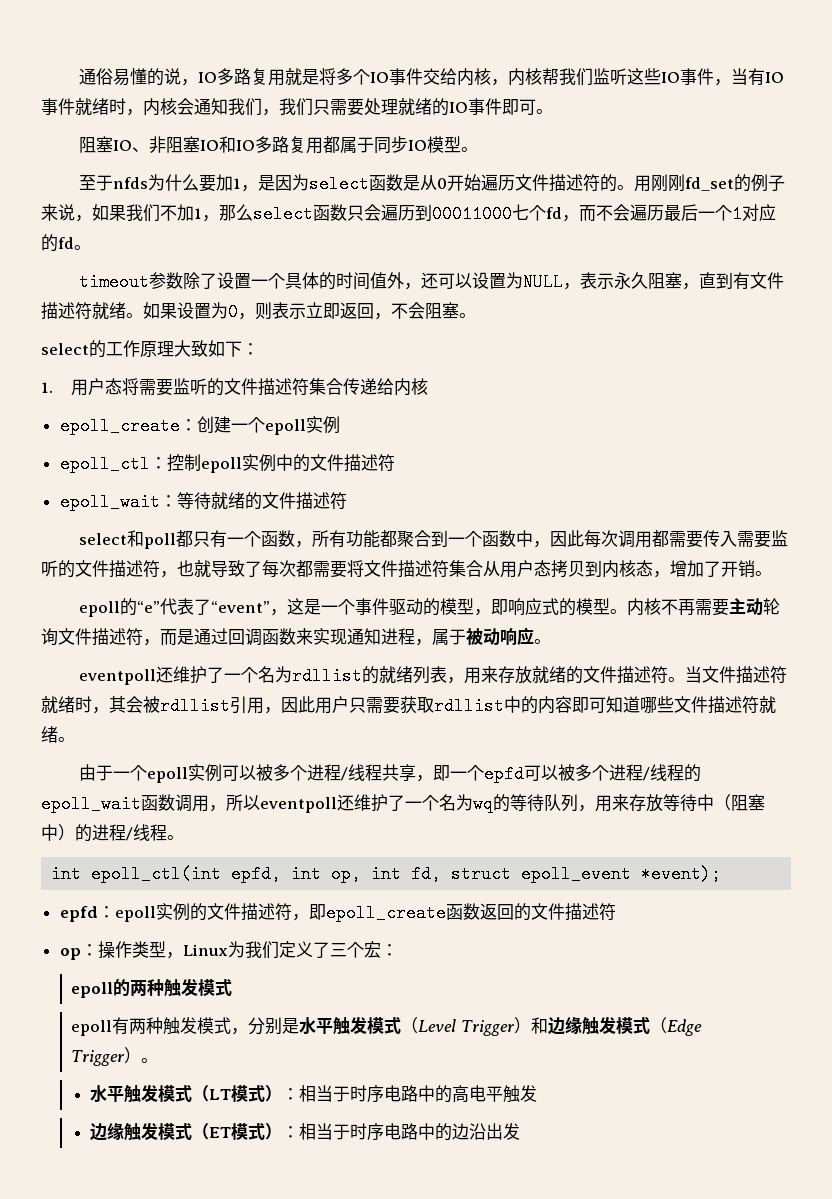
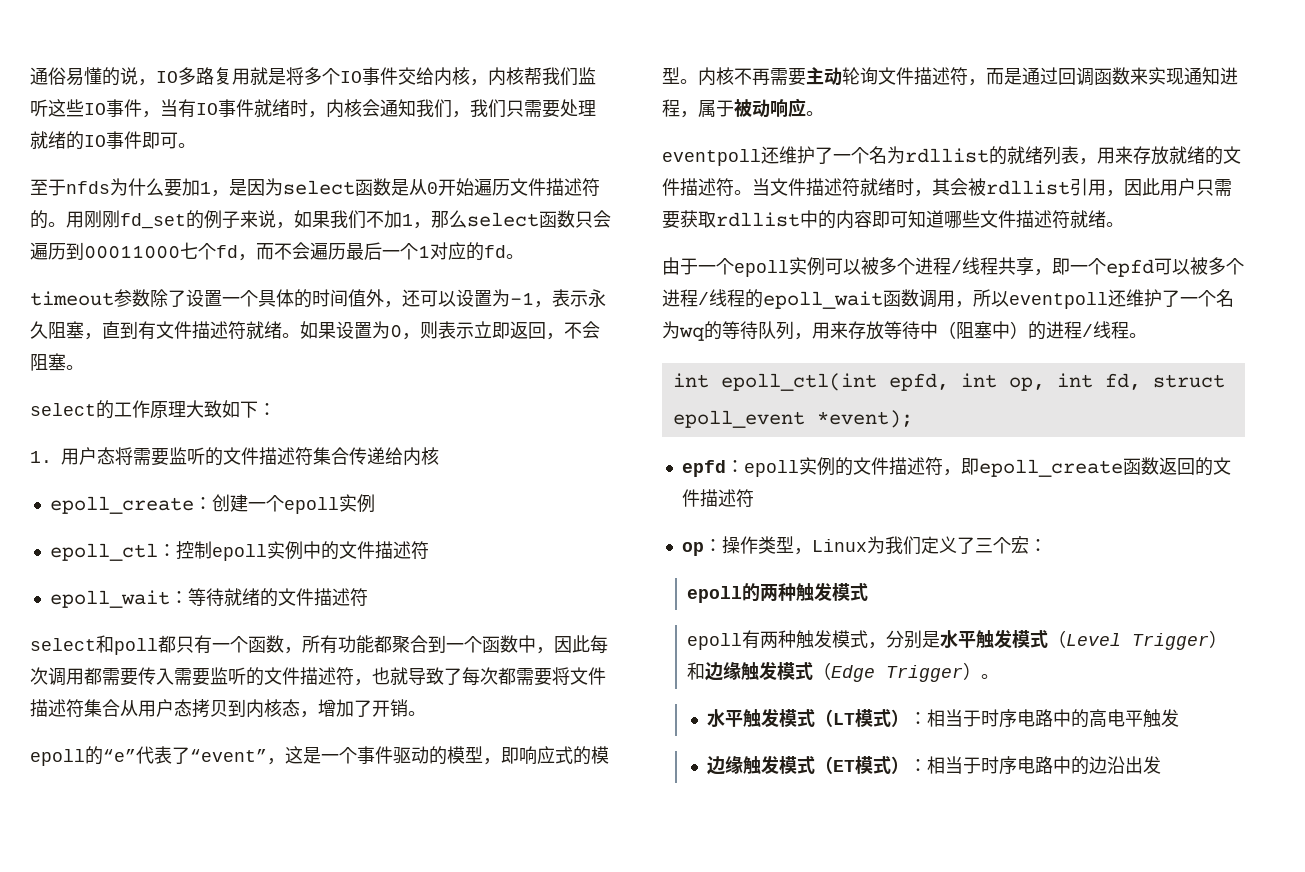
- 阻塞IO、非阻塞IO和IO多路复用都属于同步IO模型。
- timeout参数除了设置一个具体的时间值外，还可以设置为NULL，表示永久阻塞，直到有文件描述符就绪。
+ timeout参数除了设置一个具体的时间值外，还可以设置为-1，表示永久阻塞，直到有文件描述符就绪。

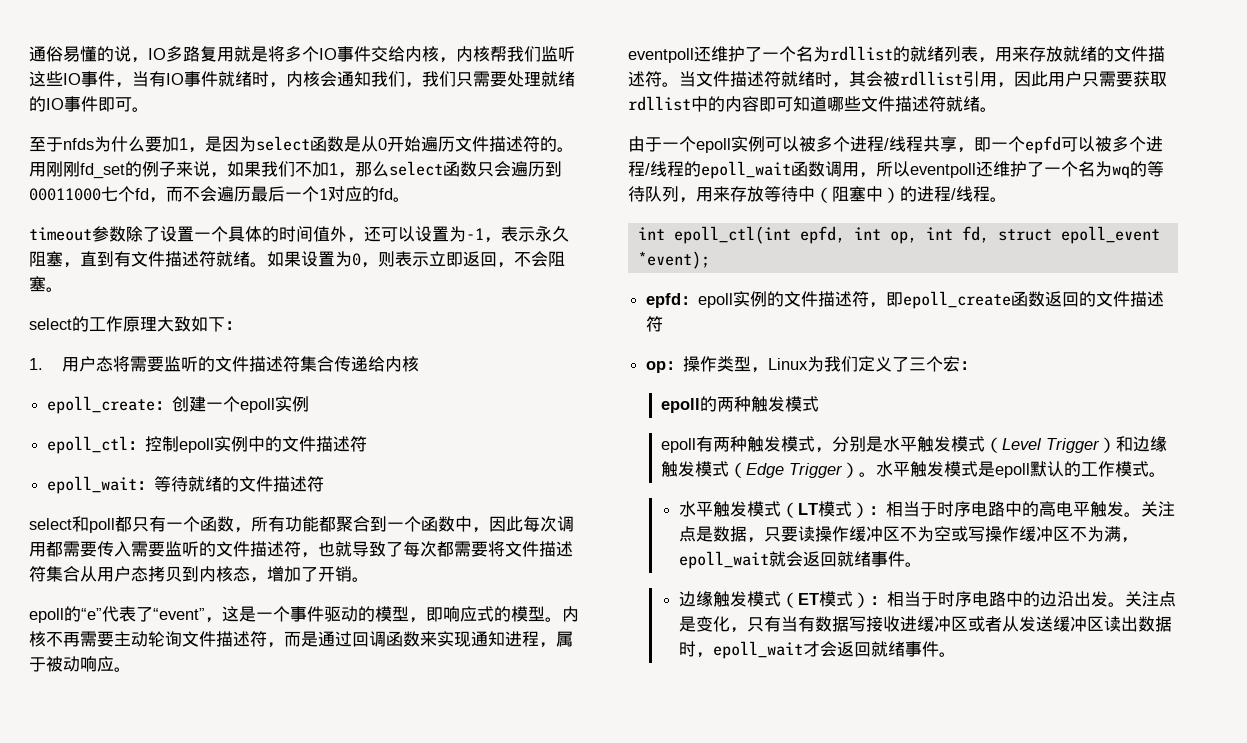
+ 水平触发模式是epoll默认的工作模式。
- 水平触发模式（LT模式）：相当于时序电路中的高电平触发
+ 水平触发模式（LT模式）：相当于时序电路中的高电平触发。关注点是数据，只要读操作缓冲区不为空或写操作缓冲区不为满，epoll_wait就会返回就绪事件。
- 边缘触发模式（ET模式）：相当于时序电路中的边沿出发
+ 边缘触发模式（ET模式）：相当于时序电路中的边沿出发。关注点是变化，只有当有数据写接收进缓冲区或者从发送缓冲区读出数据时，epoll_wait才会返回就绪事件。

